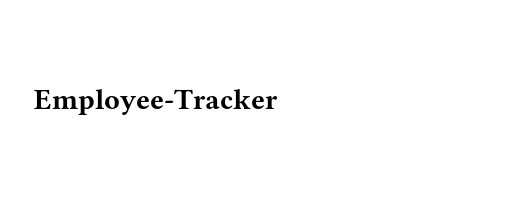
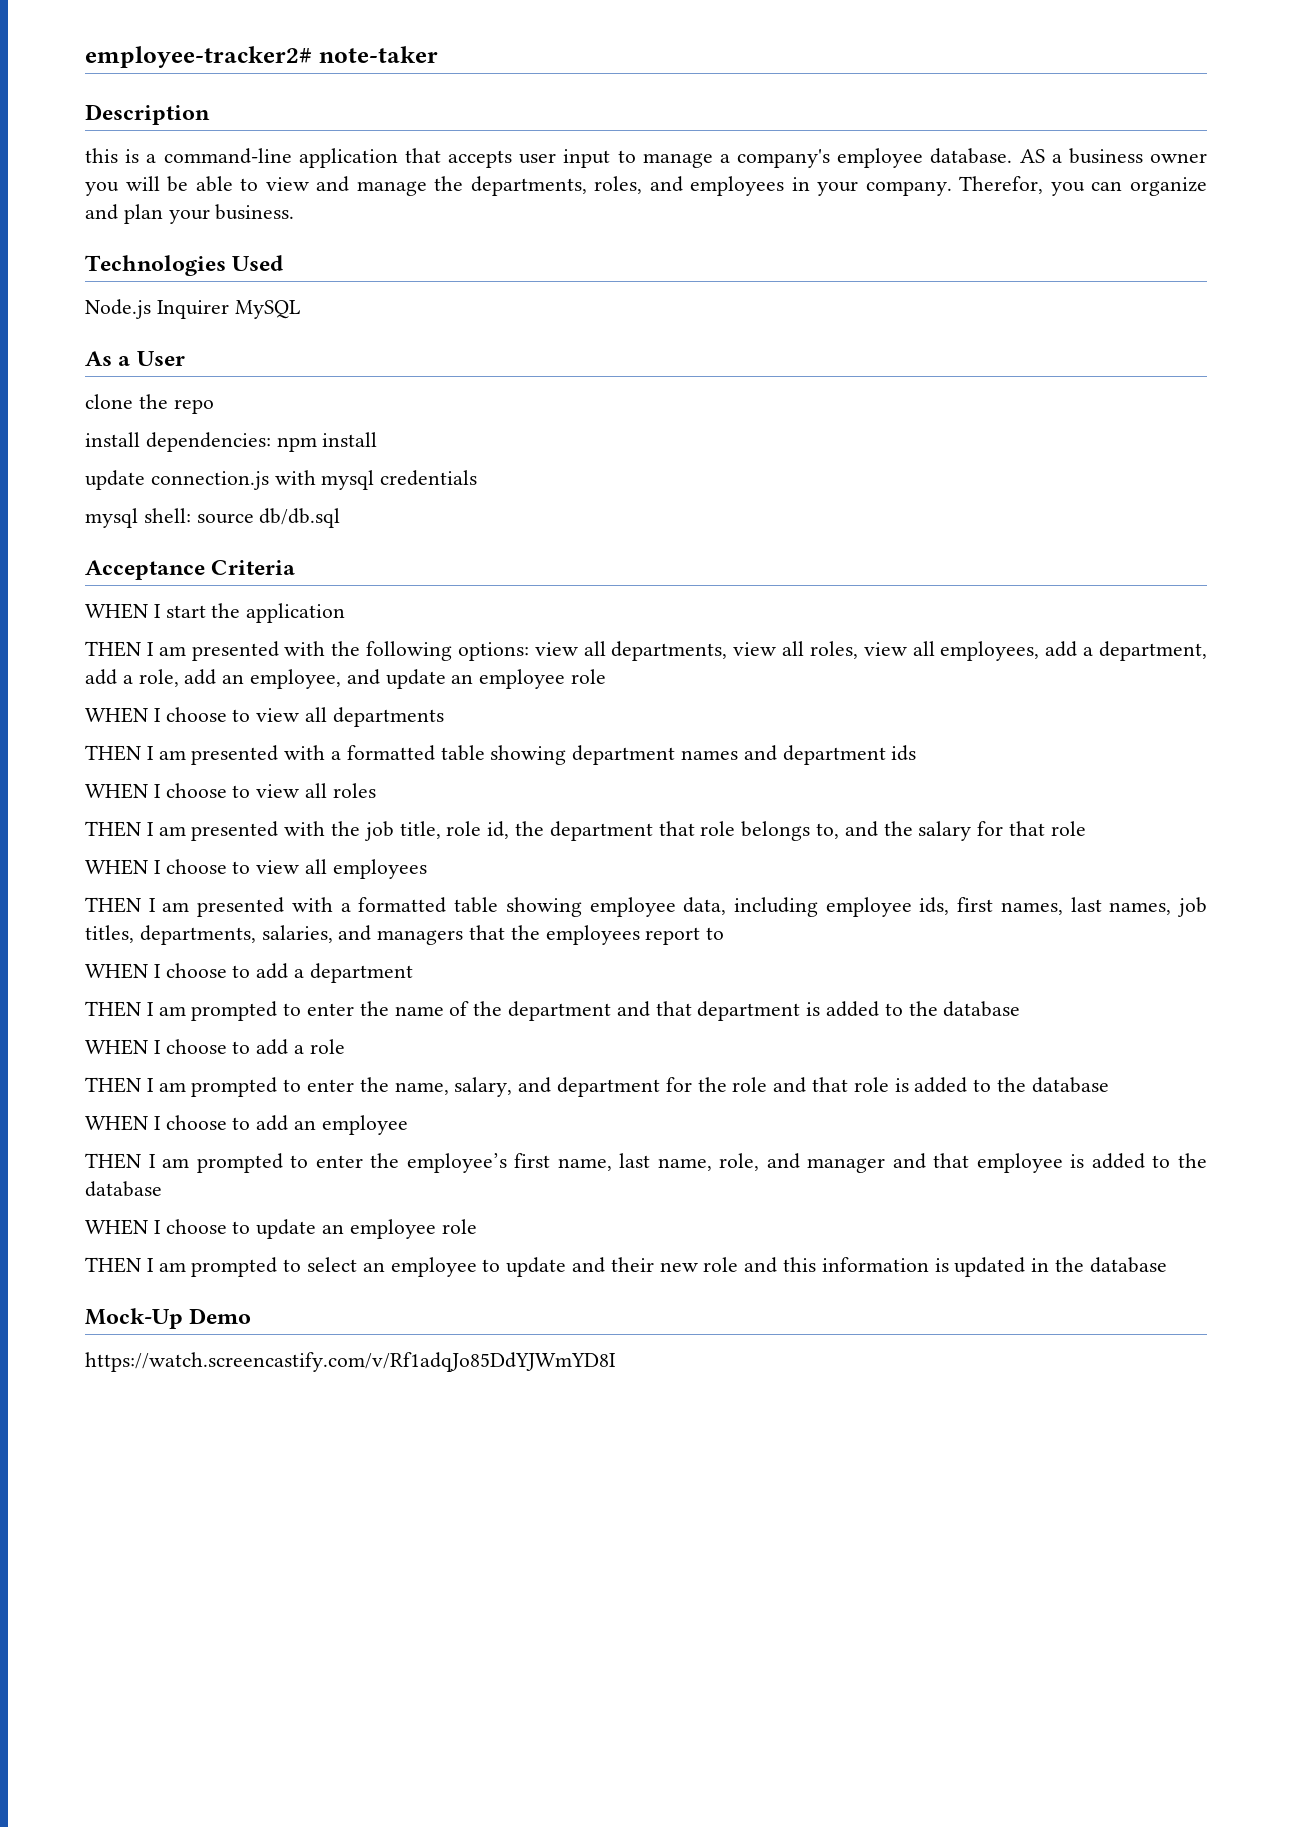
- Employee-Tracker
+ employee-tracker2# note-taker
+ Description
+ this is a command-line application that accepts user input to manage a company's employee database. AS a business owner you will be able to view and manage the departments, roles, and employees in your company. Therefor, you can organize and plan your business.
+ Technologies Used
+ Node.js Inquirer MySQL
+ As a User
+ clone the repo
+ install dependencies: npm install
+ update connection.js with mysql credentials
+ mysql shell: source db/db.sql
+ Acceptance Criteria
+ WHEN I start the application
+ THEN I am presented with the following options: view all departments, view all roles, view all employees, add a department, add a role, add an employee, and update an employee role
+ WHEN I choose to view all departments
+ THEN I am presented with a formatted table showing department names and department ids
+ WHEN I choose to view all roles
+ THEN I am presented with the job title, role id, the department that role belongs to, and the salary for that role
+ WHEN I choose to view all employees
+ THEN I am presented with a formatted table showing employee data, including employee ids, first names, last names, job titles, departments, salaries, and managers that the employees report to
+ WHEN I choose to add a department
+ THEN I am prompted to enter the name of the department and that department is added to the database
+ WHEN I choose to add a role
+ THEN I am prompted to enter the name, salary, and department for the role and that role is added to the database
+ WHEN I choose to add an employee
+ THEN I am prompted to enter the employee’s first name, last name, role, and manager and that employee is added to the database
+ WHEN I choose to update an employee role
+ THEN I am prompted to select an employee to update and their new role and this information is updated in the database
+ Mock-Up Demo
+ https://watch.screencastify.com/v/Rf1adqJo85DdYJWmYD8I

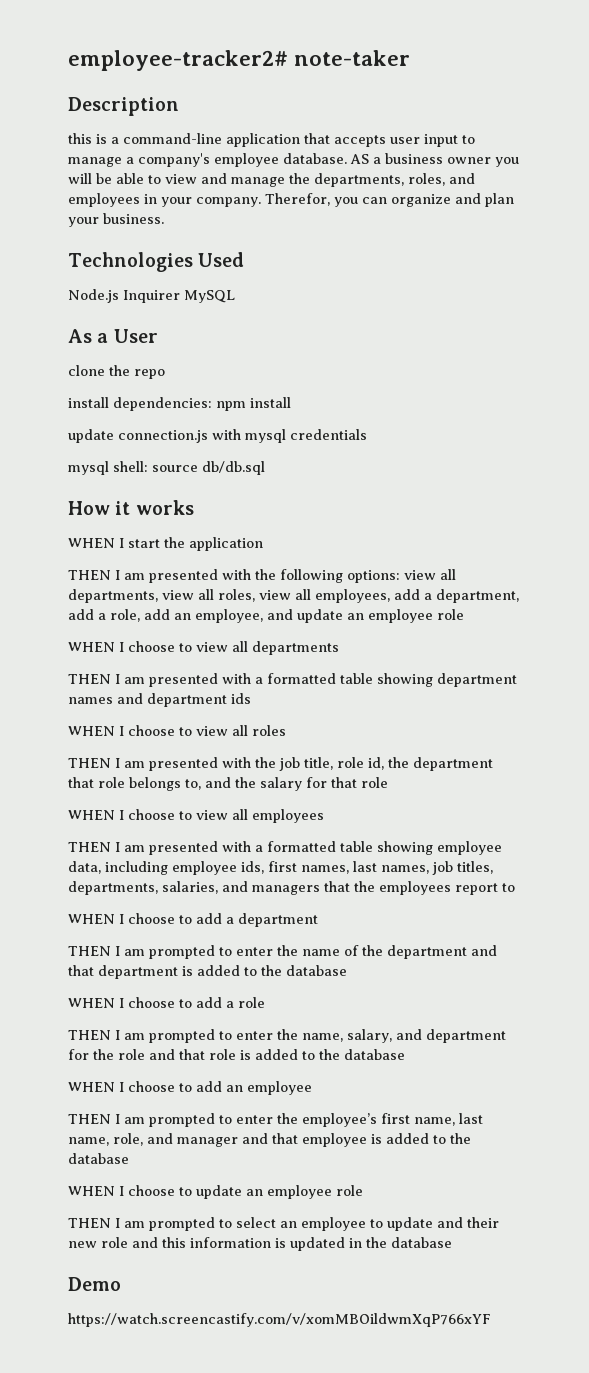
- Acceptance Criteria
+ How it works
- Mock-Up Demo
+ Demo
- https://watch.screencastify.com/v/Rf1adqJo85DdYJWmYD8I
+ https://watch.screencastify.com/v/xomMBOildwmXqP766xYF

